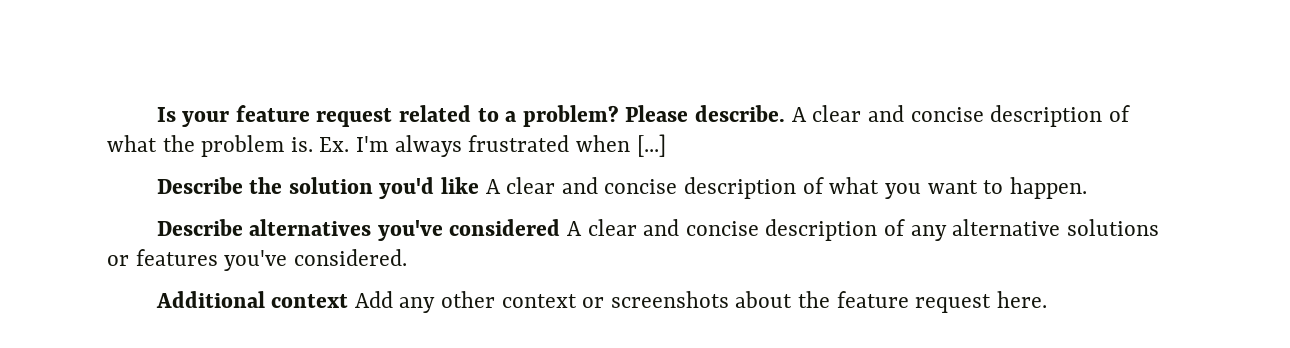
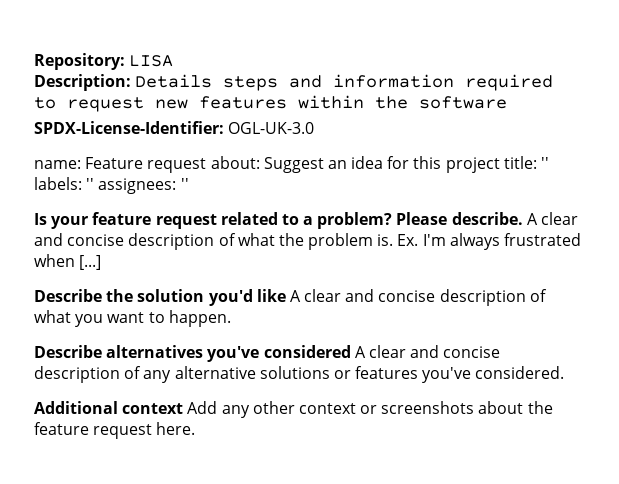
+ Repository: LISA
+ Description: Details steps and information required to request new features within the software
+ SPDX-License-Identifier: OGL-UK-3.0
+ name: Feature request about: Suggest an idea for this project title: '' labels: '' assignees: ''

